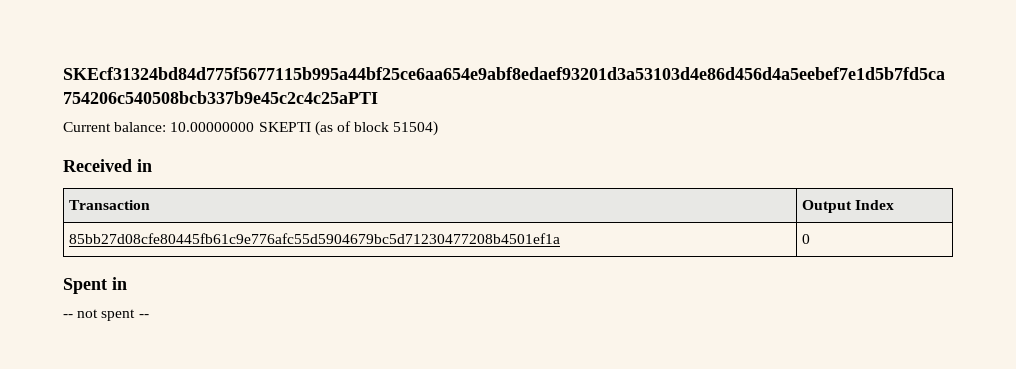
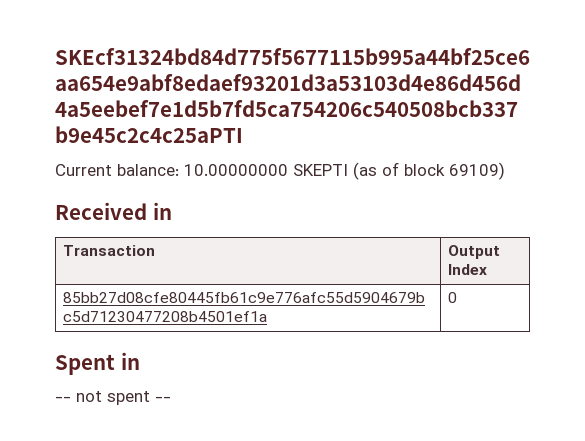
- Current balance: 10.00000000 SKEPTI (as of block 51504)
+ Current balance: 10.00000000 SKEPTI (as of block 69109)

